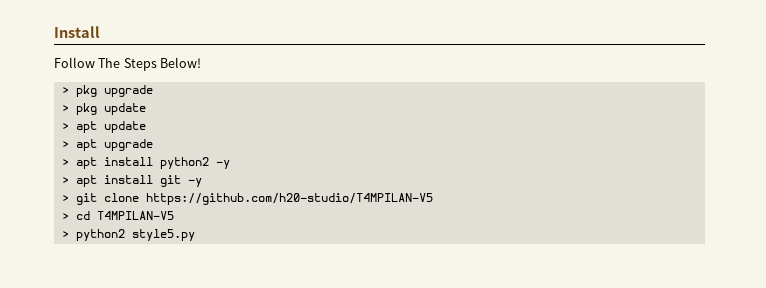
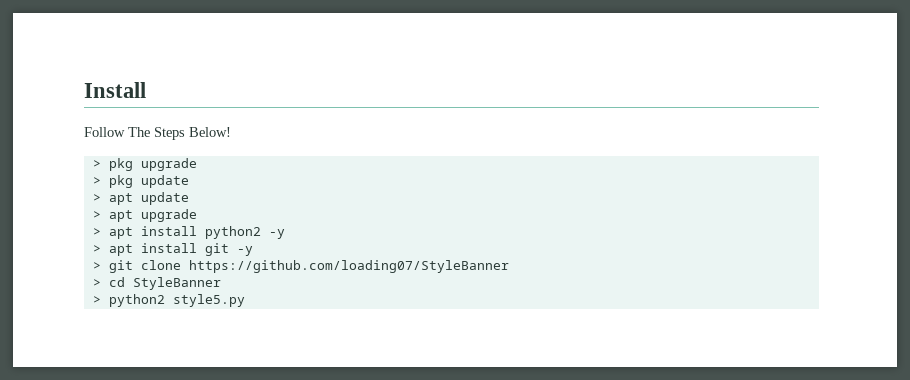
- > git clone https://github.com/h20-studio/T4MPILAN-V5
+ > git clone https://github.com/loading07/StyleBanner
- > cd T4MPILAN-V5
+ > cd StyleBanner

